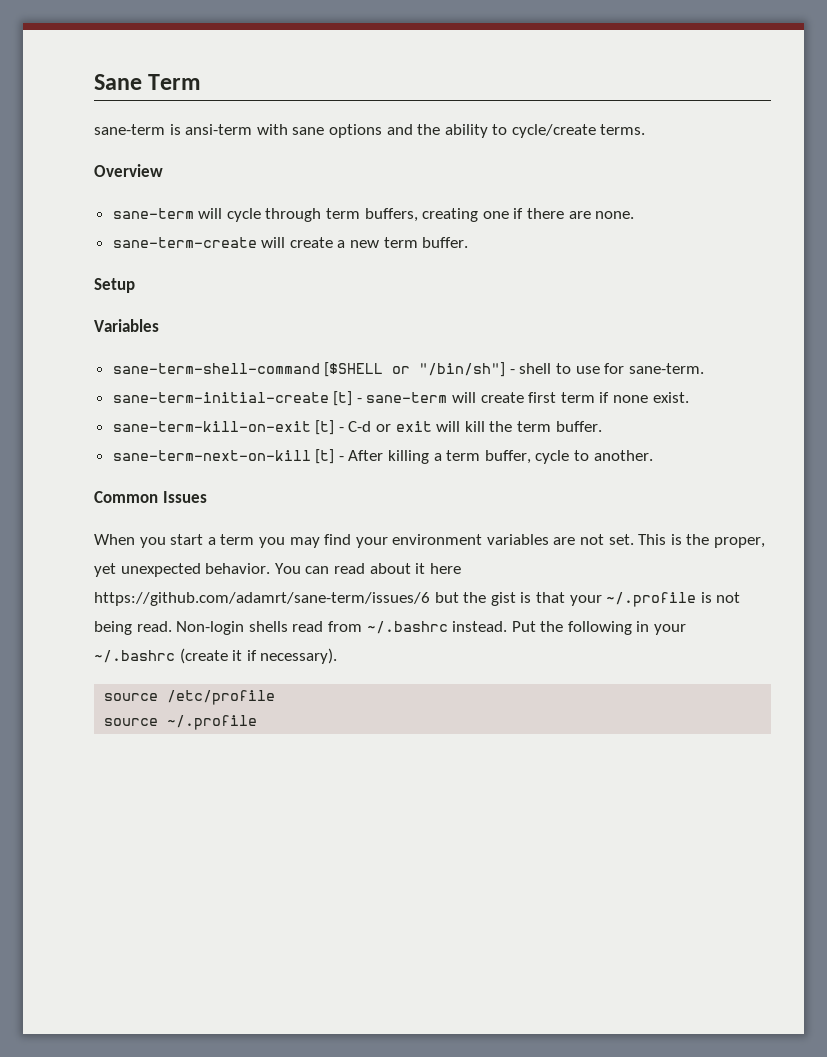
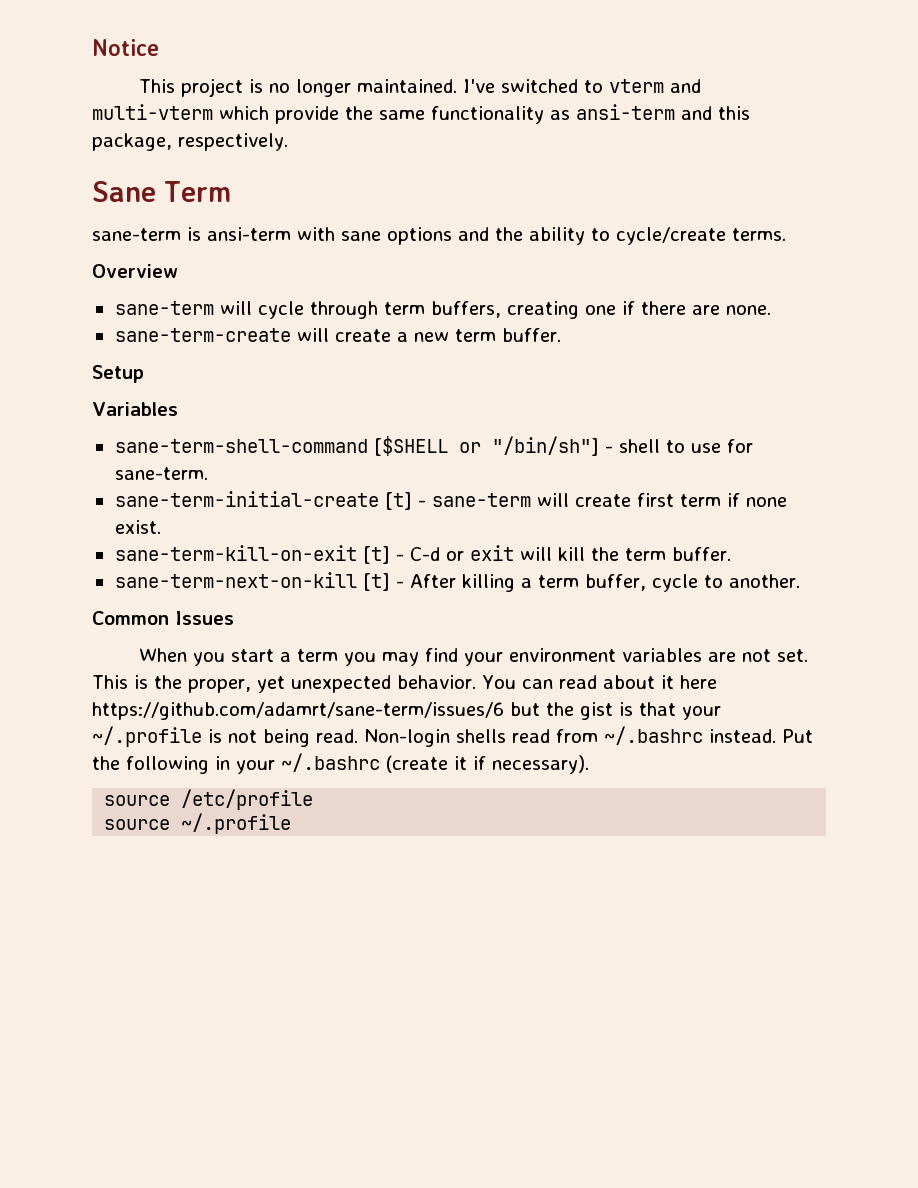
+ Notice
+ This project is no longer maintained. I've switched to vterm and multi-vterm which provide the same functionality as ansi-term and this package, respectively.

